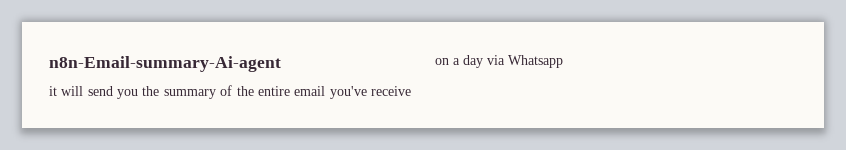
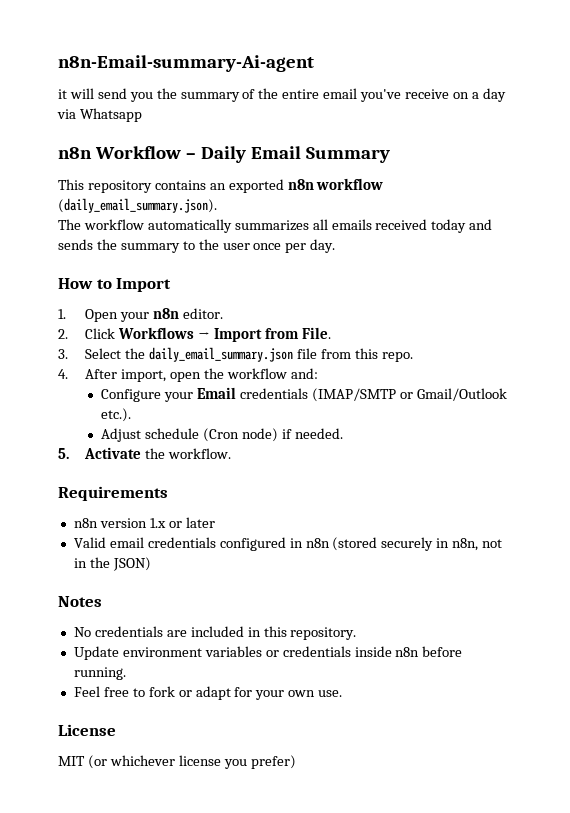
+ n8n Workflow – Daily Email Summary
+ This repository contains an exported n8n workflow (daily_email_summary.json).
+ The workflow automatically summarizes all emails received today and sends the summary to the user once per day.
+ How to Import
+ 1. Open your n8n editor.
+ 2. Click Workflows → Import from File.
+ 3. Select the daily_email_summary.json file from this repo.
+ 4. After import, open the workflow and:
+ Configure your Email credentials (IMAP/SMTP or Gmail/Outlook etc.).
+ Adjust schedule (Cron node) if needed.
+ 5. Activate the workflow.
+ Requirements
+ n8n version 1.x or later
+ Valid email credentials configured in n8n (stored securely in n8n, not in the JSON)
+ Notes
+ No credentials are included in this repository.
+ Update environment variables or credentials inside n8n before running.
+ Feel free to fork or adapt for your own use.
+ License
+ MIT (or whichever license you prefer)

